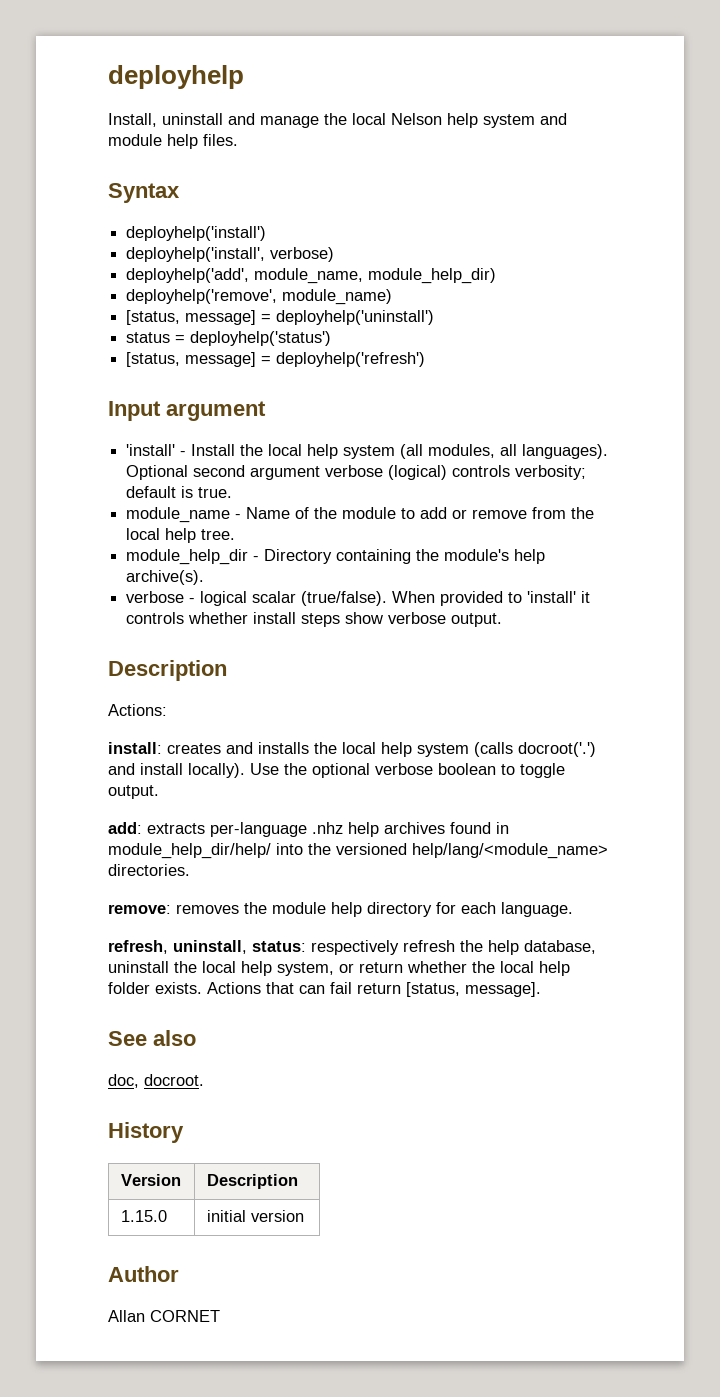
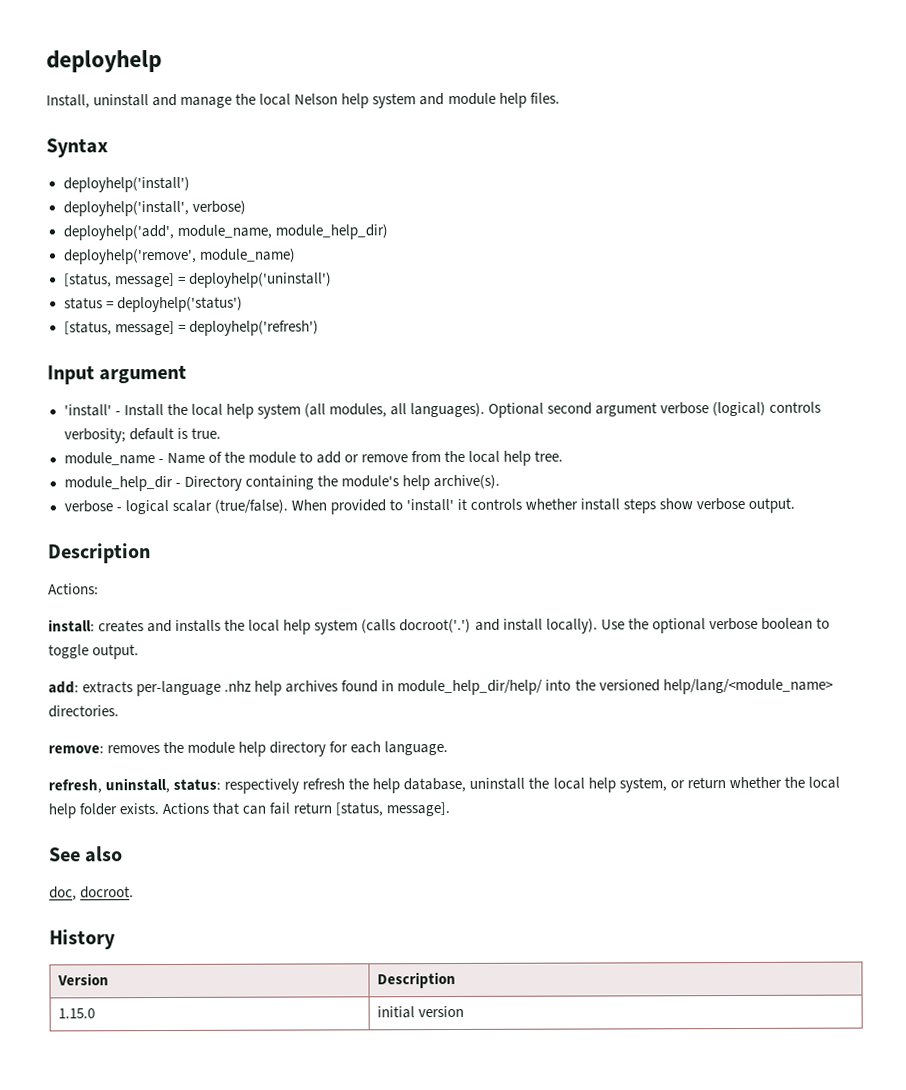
- Author
- Allan CORNET

